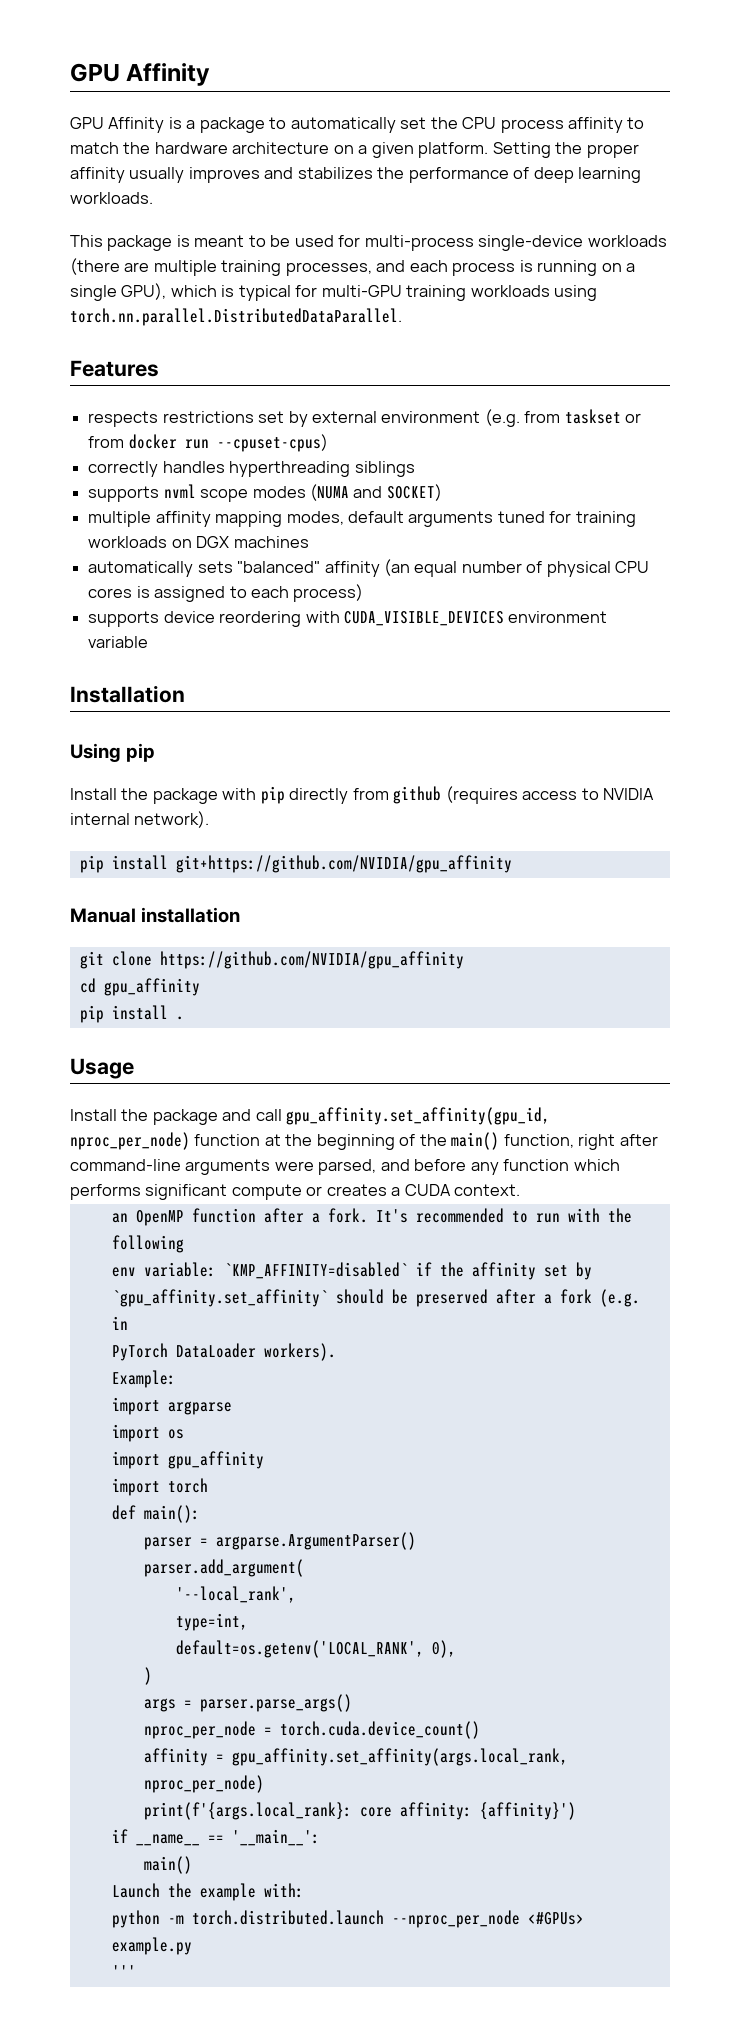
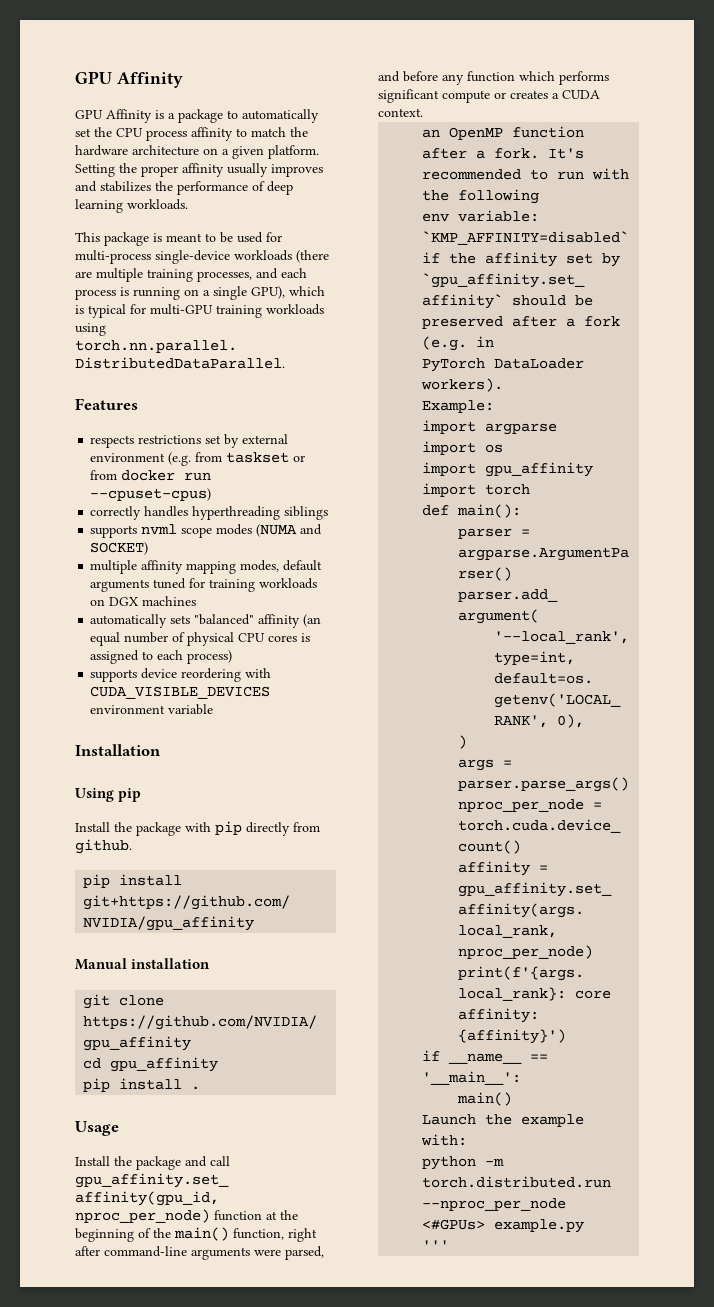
- Install the package with pip directly from github (requires access to NVIDIA internal network).
+ Install the package with pip directly from github.
- python -m torch.distributed.launch --nproc_per_node <#GPUs> example.py
+ python -m torch.distributed.run --nproc_per_node <#GPUs> example.py

